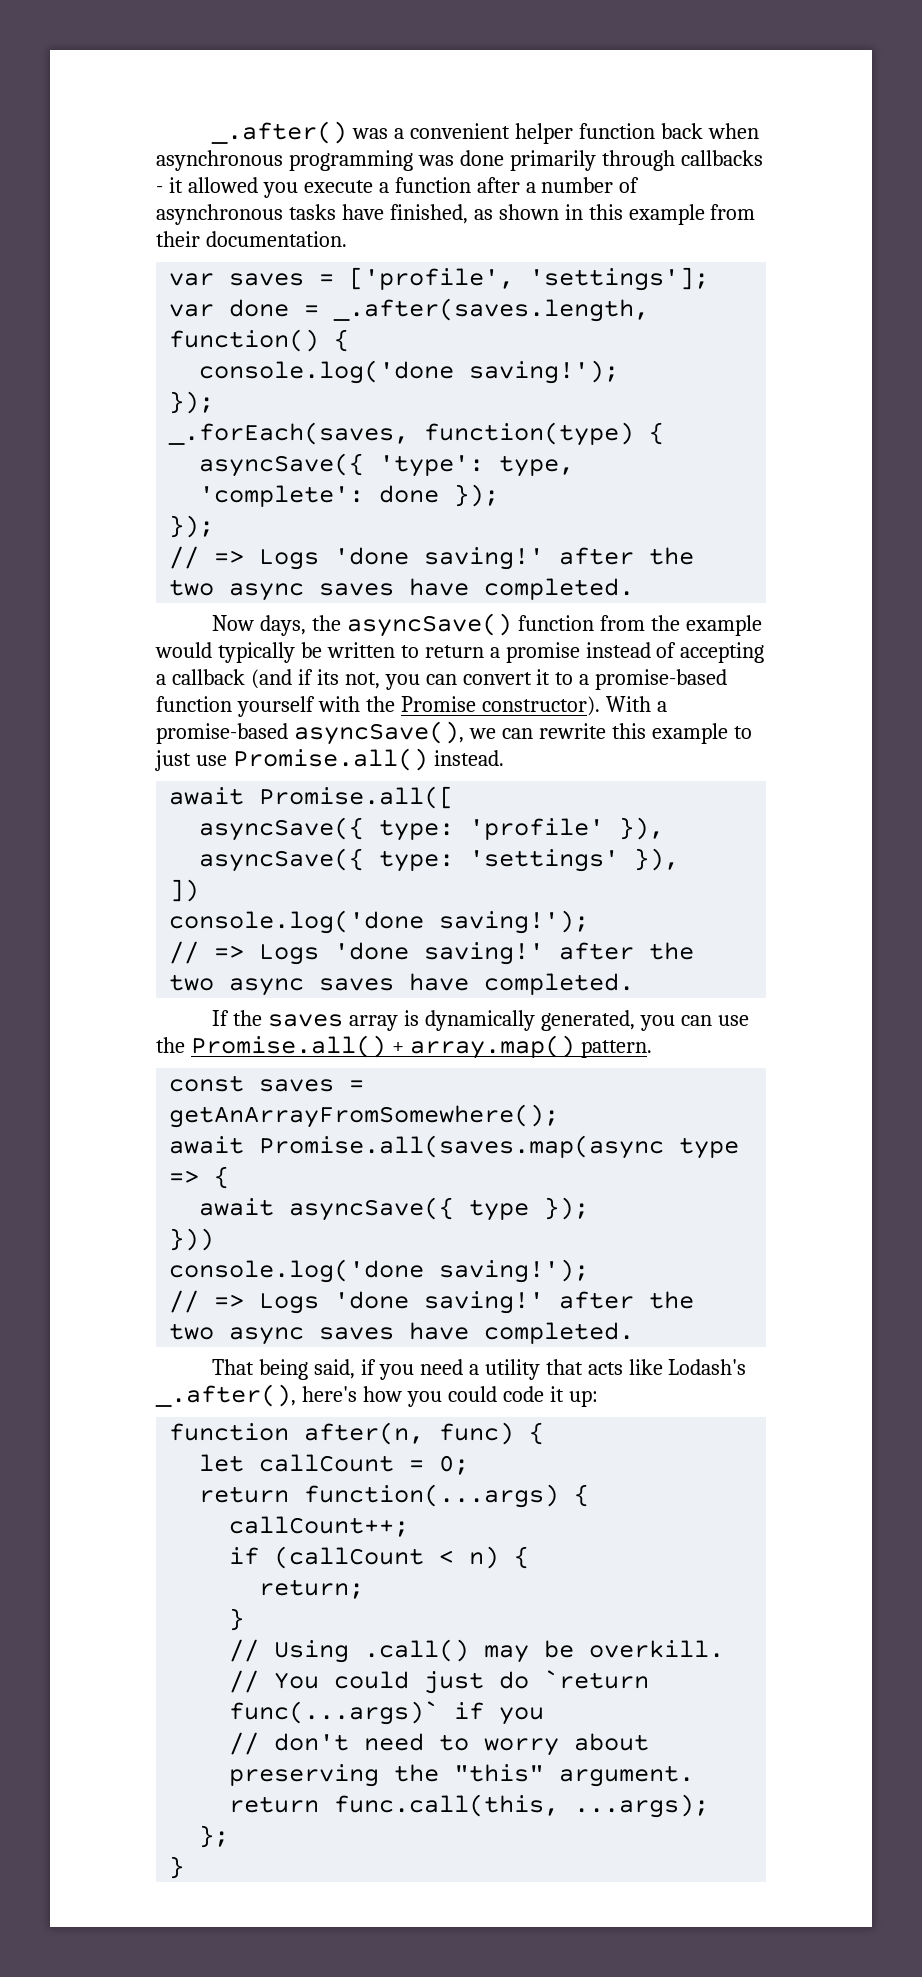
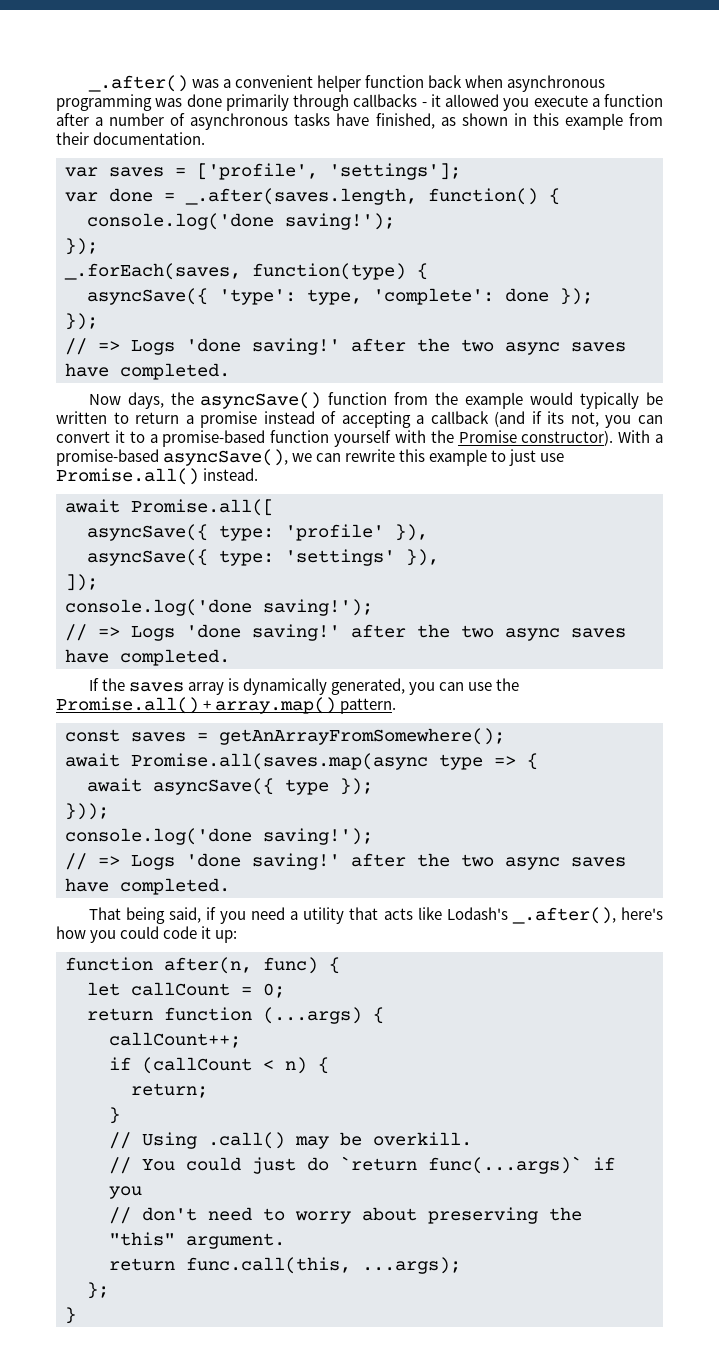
- ])
+ ]);
- }))
+ }));
- return function(...args) {
+ return function (...args) {

